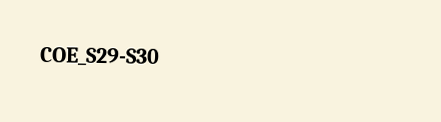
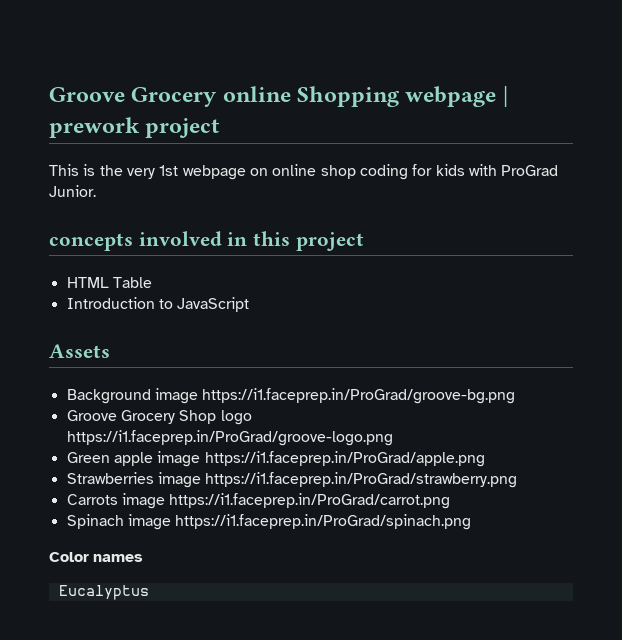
- COE_S29-S30
+ Groove Grocery online Shopping webpage | prework project
+ This is the very 1st webpage on online shop coding for kids with ProGrad Junior.
+ concepts involved in this project
+ HTML Table
+ Introduction to JavaScript
+ Assets
+ Background image https://i1.faceprep.in/ProGrad/groove-bg.png
+ Groove Grocery Shop logo https://i1.faceprep.in/ProGrad/groove-logo.png
+ Green apple image https://i1.faceprep.in/ProGrad/apple.png
+ Strawberries image https://i1.faceprep.in/ProGrad/strawberry.png
+ Carrots image https://i1.faceprep.in/ProGrad/carrot.png
+ Spinach image https://i1.faceprep.in/ProGrad/spinach.png
+ Color names
+ Eucalyptus

